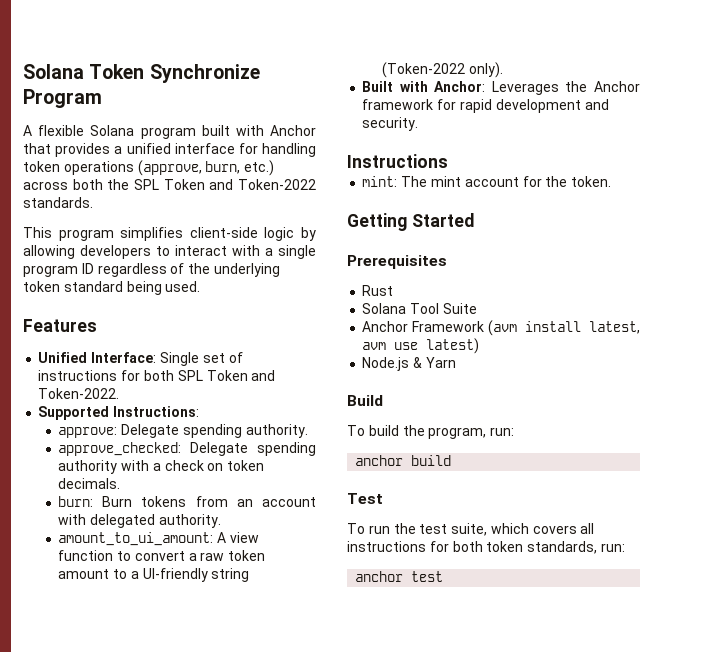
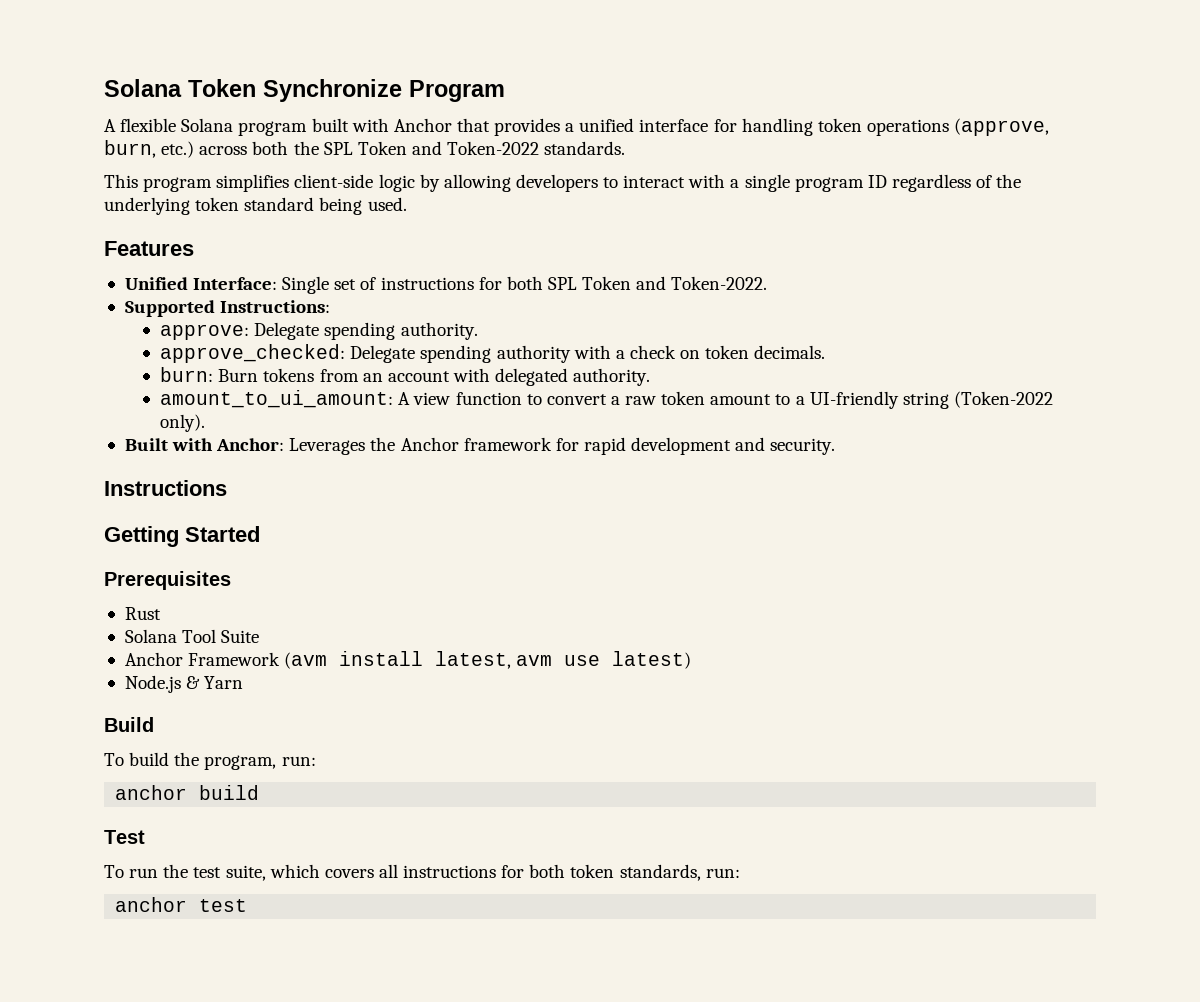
- mint: The mint account for the token.

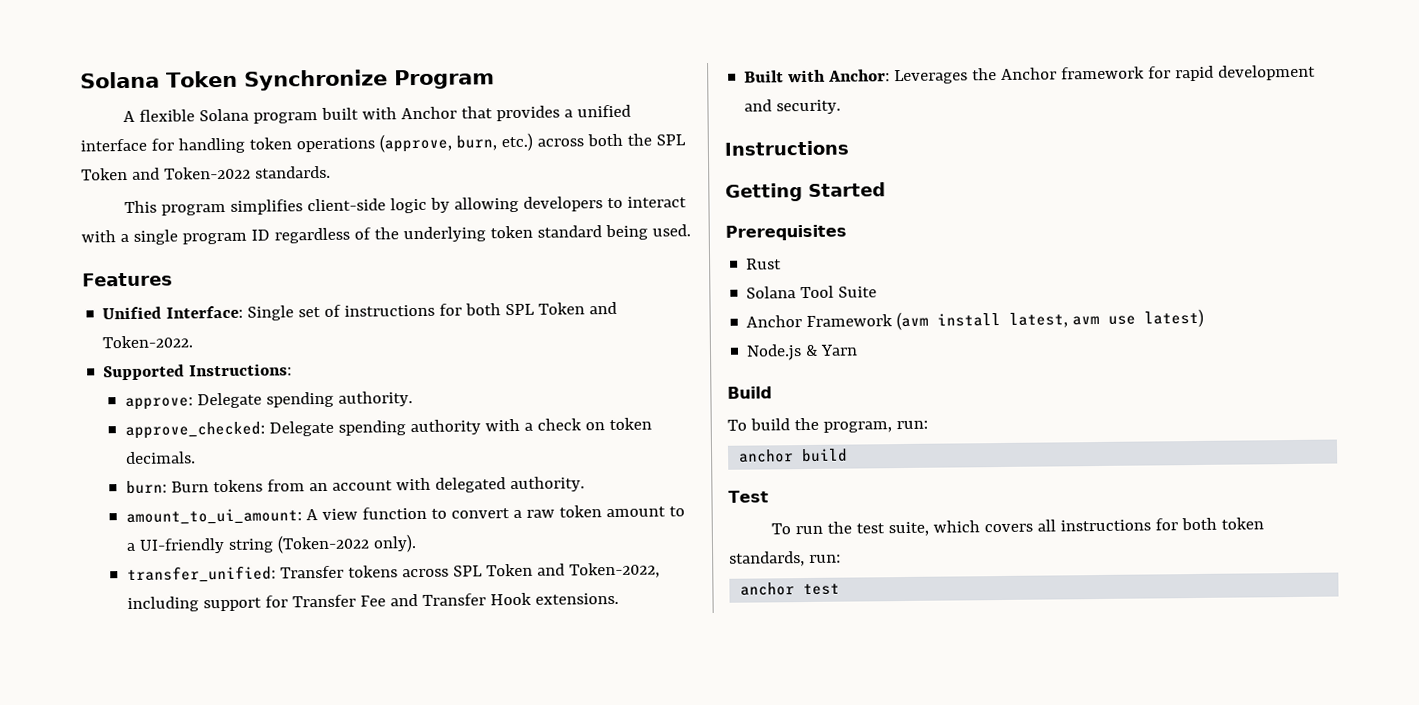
+ transfer_unified: Transfer tokens across SPL Token and Token-2022, including support for Transfer Fee and Transfer Hook extensions.

